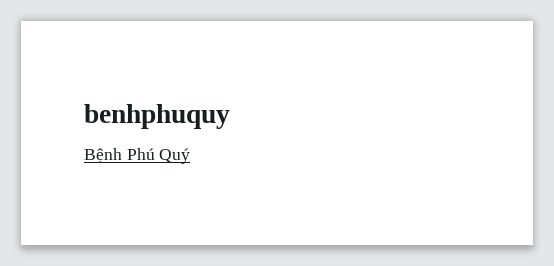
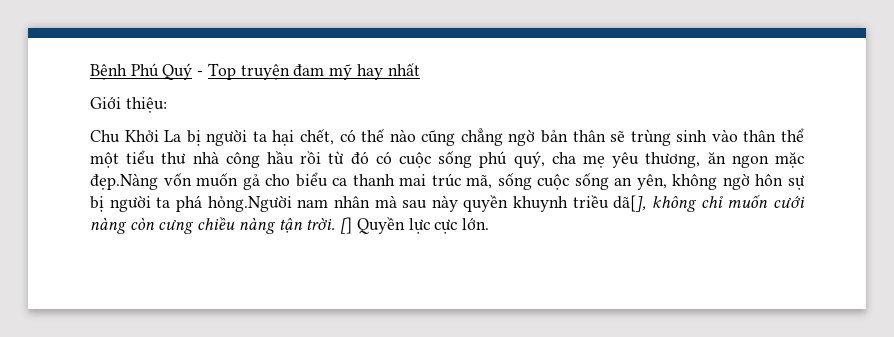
- benhphuquy
- Bệnh Phú Quý
+ Bệnh Phú Quý - Top truyện đam mỹ hay nhất
+ Giới thiệu:
+ Chu Khởi La bị người ta hại chết, có thế nào cũng chẳng ngờ bản thân sẽ trùng sinh vào thân thể một tiểu thư nhà công hầu rồi từ đó có cuộc sống phú quý, cha mẹ yêu thương, ăn ngon mặc đẹp.Nàng vốn muốn gả cho biểu ca thanh mai trúc mã, sống cuộc sống an yên, không ngờ hôn sự bị người ta phá hỏng.Người nam nhân mà sau này quyền khuynh triều dã[], không chỉ muốn cưới nàng còn cưng chiều nàng tận trời. [] Quyền lực cực lớn.

